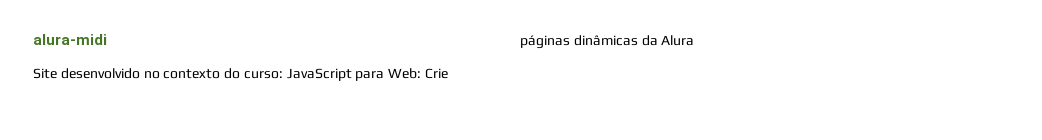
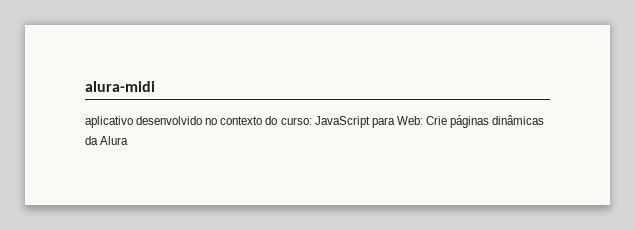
- Site desenvolvido no contexto do curso: JavaScript para Web: Crie páginas dinâmicas da Alura
+ aplicativo desenvolvido no contexto do curso: JavaScript para Web: Crie páginas dinâmicas da Alura

